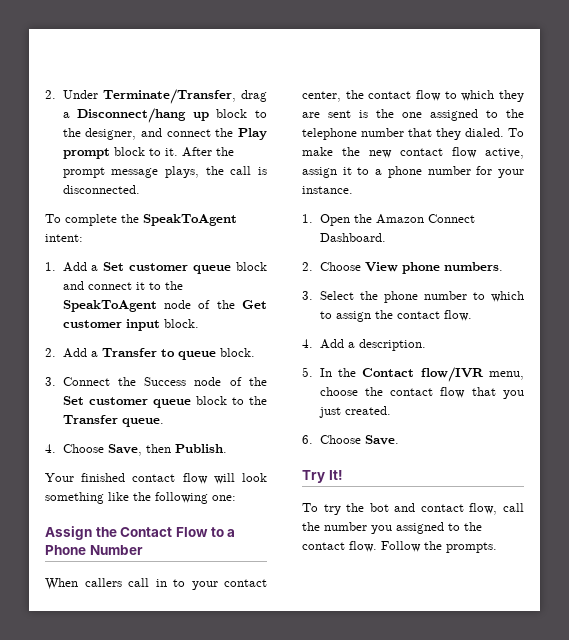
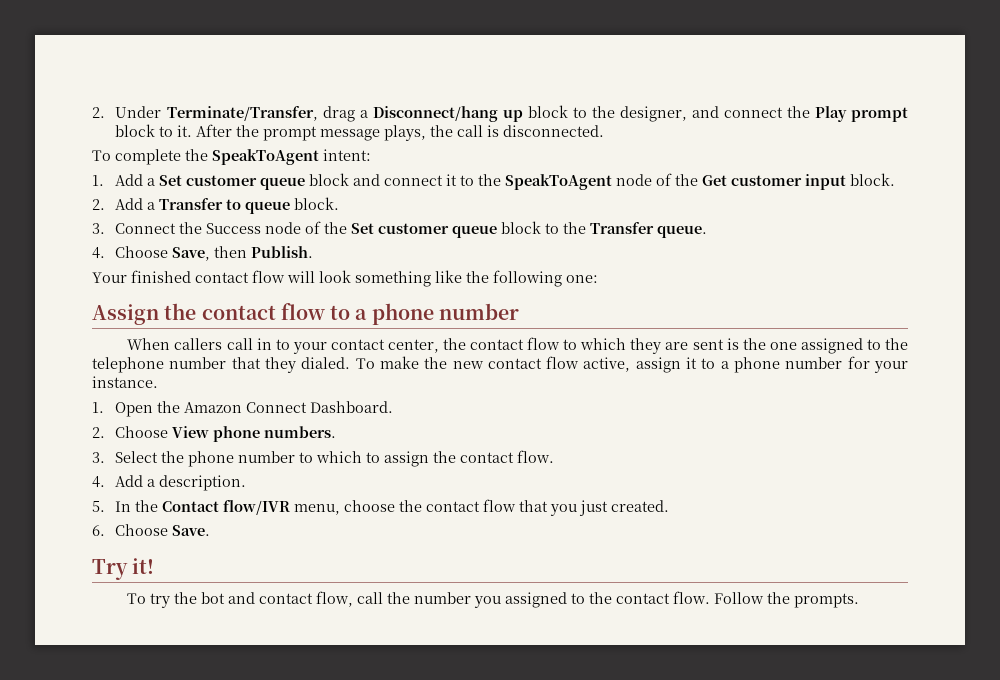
- Assign the Contact Flow to a Phone Number
+ Assign the contact flow to a phone number
- Try It!
+ Try it!

